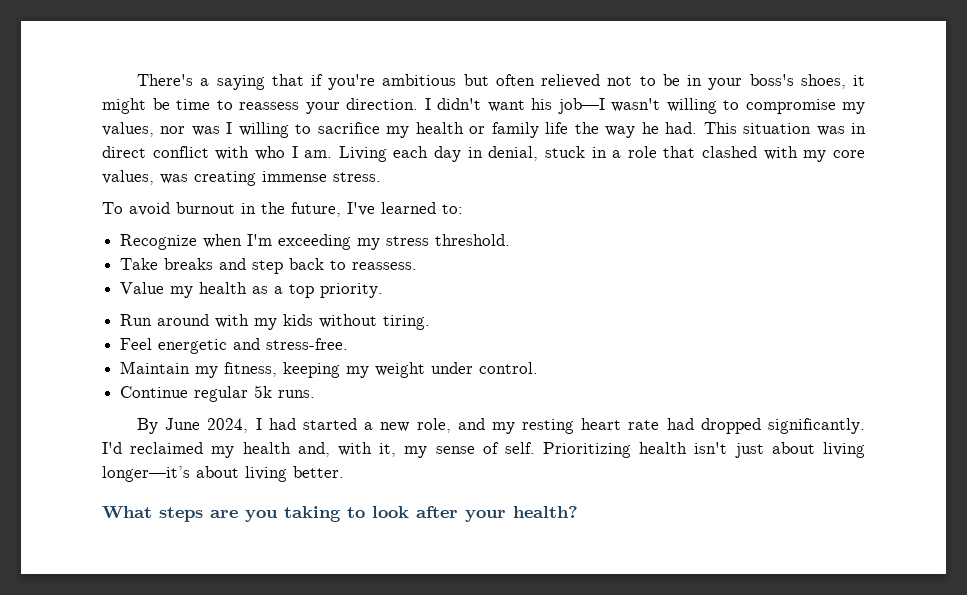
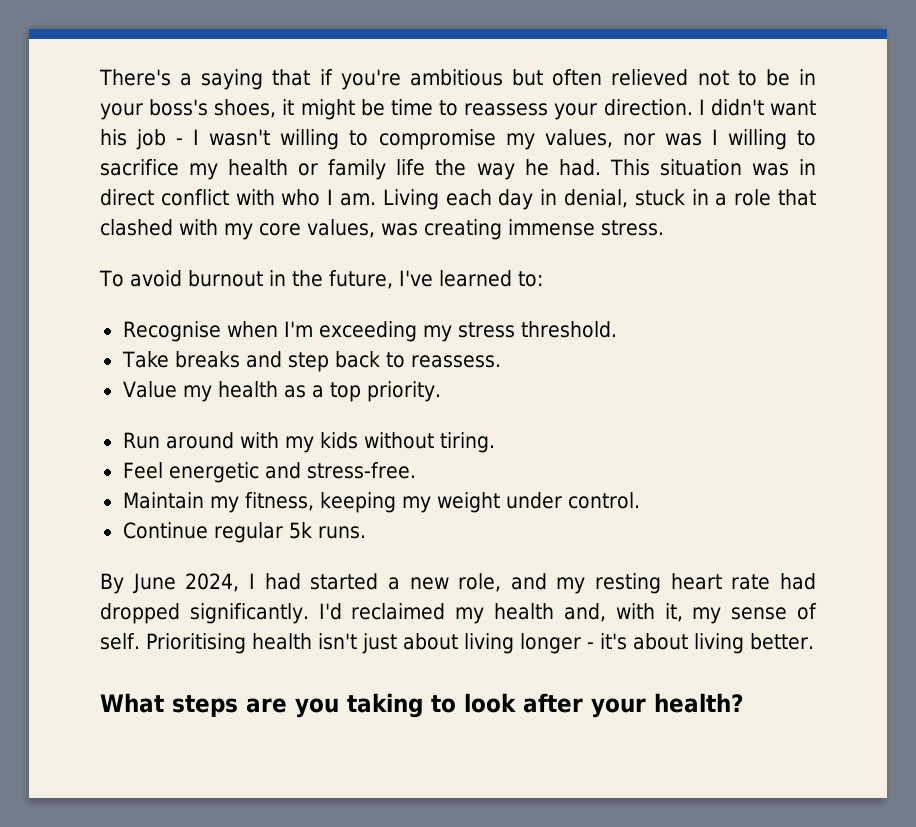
- I didn't want his job—I wasn't willing to compromise my values, nor was I willing to sacrifice my health or family life the way he had.
+ I didn't want his job - I wasn't willing to compromise my values, nor was I willing to sacrifice my health or family life the way he had.
- Recognize when I'm exceeding my stress threshold.
+ Recognise when I'm exceeding my stress threshold.
- Prioritizing health isn't just about living longer—it’s about living better.
+ Prioritising health isn't just about living longer - it's about living better.

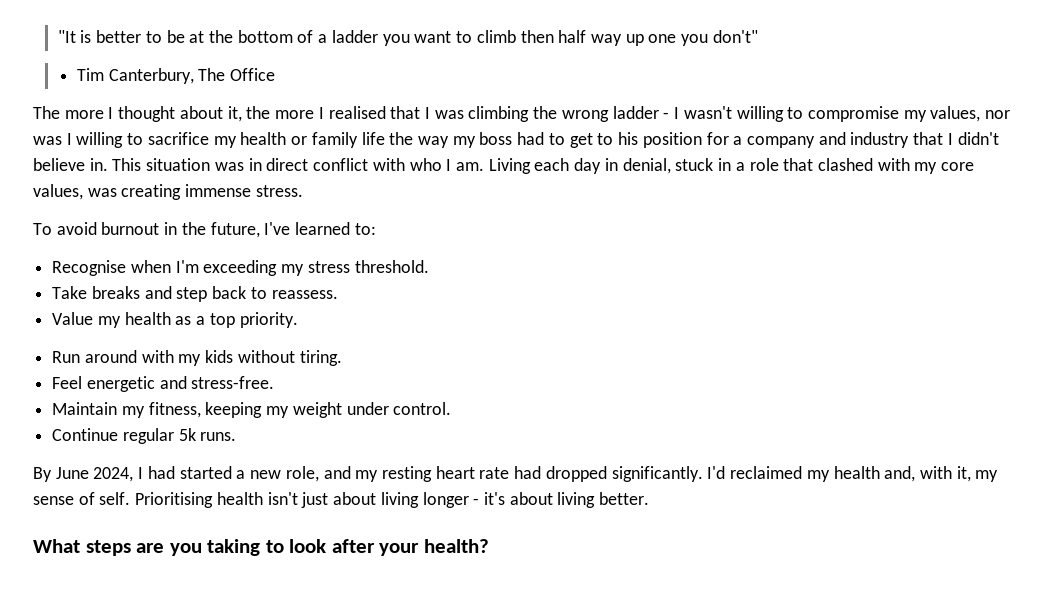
- There's a saying that if you're ambitious but often relieved not to be in your boss's shoes, it might be time to reassess your direction. I didn't want his job - I wasn't willing to compromise my values, nor was I willing to sacrifice my health or family life the way he had.
+ "It is better to be at the bottom of a ladder you want to climb then half way up one you don't"
+ Tim Canterbury, The Office
+ The more I thought about it, the more I realised that I was climbing the wrong ladder - I wasn't willing to compromise my values, nor was I willing to sacrifice my health or family life the way my boss had to get to his position for a company and industry that I didn't believe in.

